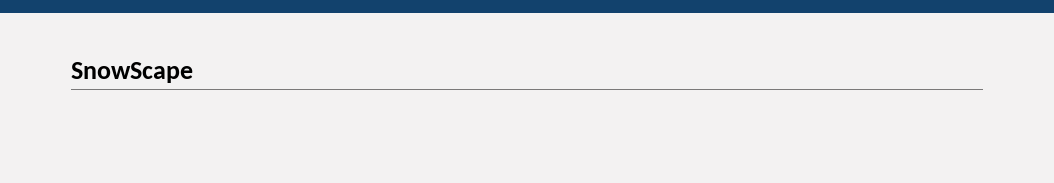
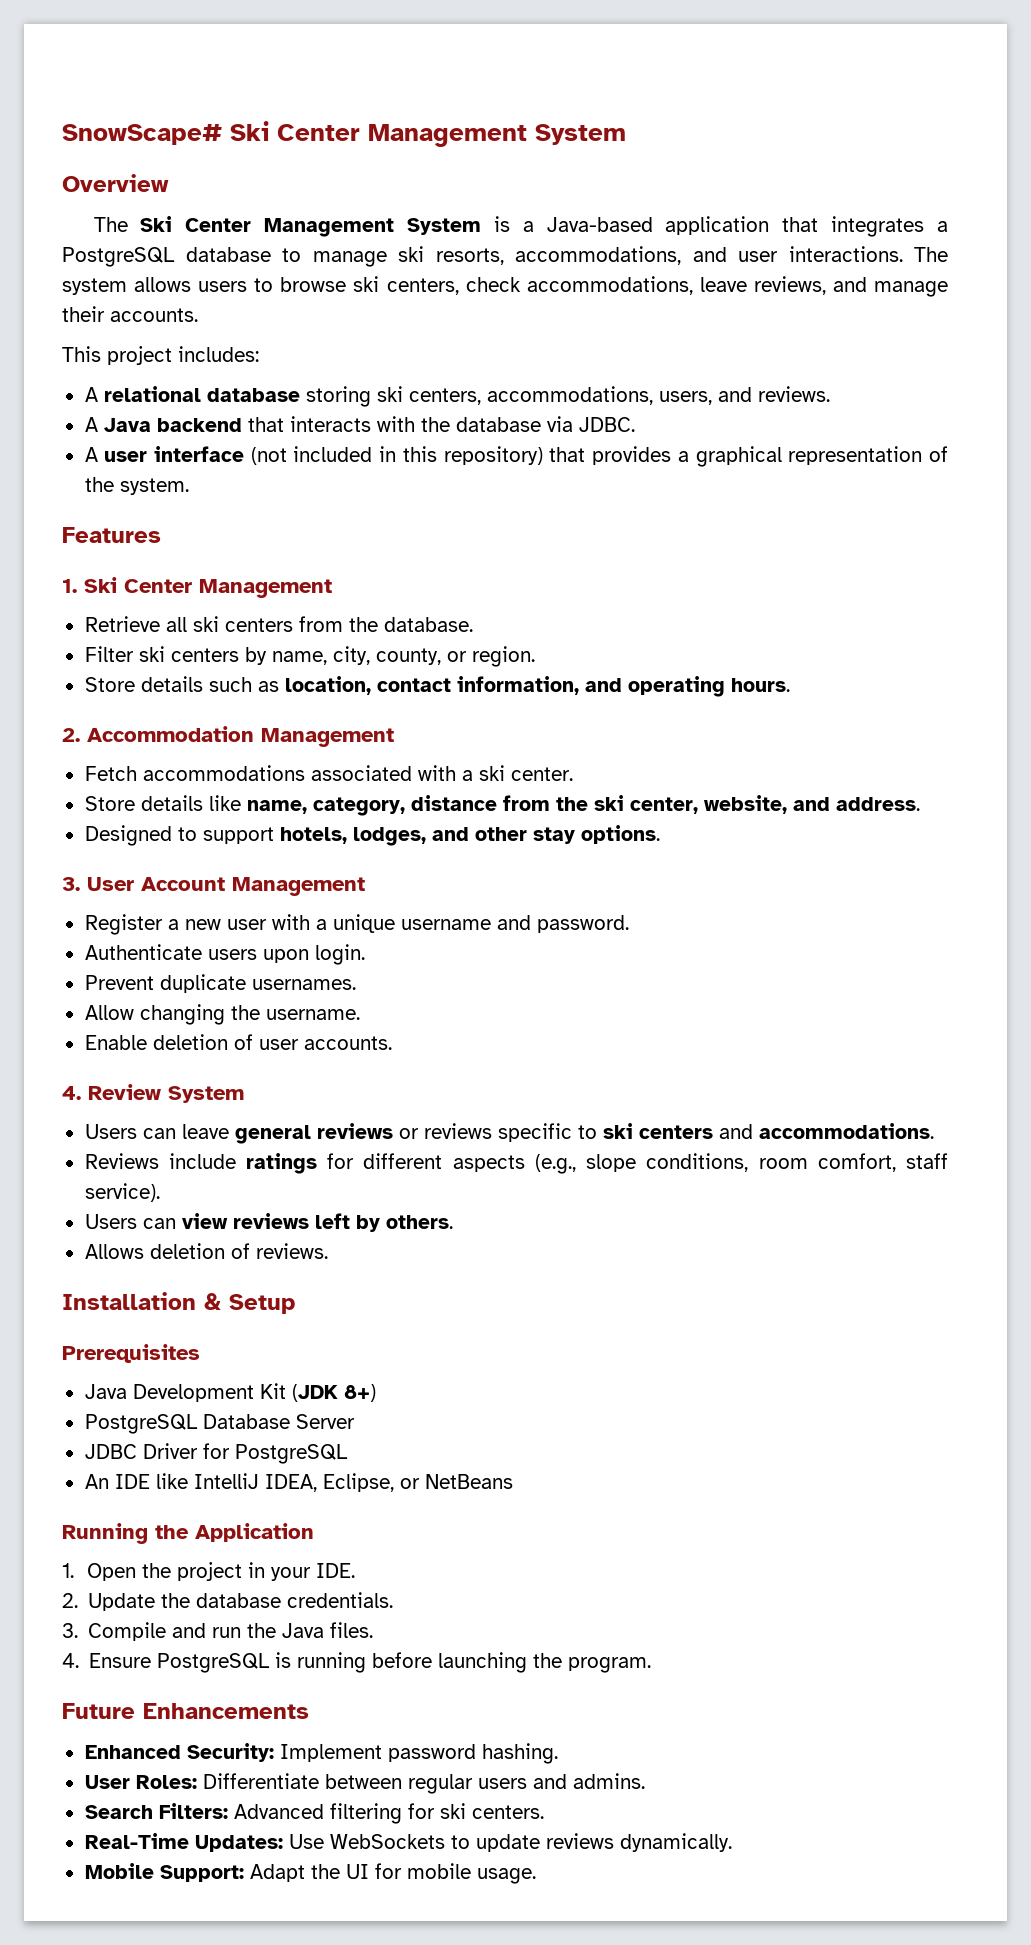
- SnowScape
+ SnowScape# Ski Center Management System
+ Overview
+ The Ski Center Management System is a Java-based application that integrates a PostgreSQL database to manage ski resorts, accommodations, and user interactions. The system allows users to browse ski centers, check accommodations, leave reviews, and manage their accounts.
+ This project includes:
+ A relational database storing ski centers, accommodations, users, and reviews.
+ A Java backend that interacts with the database via JDBC.
+ A user interface (not included in this repository) that provides a graphical representation of the system.
+ Features
+ 1. Ski Center Management
+ Retrieve all ski centers from the database.
+ Filter ski centers by name, city, county, or region.
+ Store details such as location, contact information, and operating hours.
+ 2. Accommodation Management
+ Fetch accommodations associated with a ski center.
+ Store details like name, category, distance from the ski center, website, and address.
+ Designed to support hotels, lodges, and other stay options.
+ 3. User Account Management
+ Register a new user with a unique username and password.
+ Authenticate users upon login.
+ Prevent duplicate usernames.
+ Allow changing the username.
+ Enable deletion of user accounts.
+ 4. Review System
+ Users can leave general reviews or reviews specific to ski centers and accommodations.
+ Reviews include ratings for different aspects (e.g., slope conditions, room comfort, staff service).
+ Users can view reviews left by others.
+ Allows deletion of reviews.
+ Installation & Setup
+ Prerequisites
+ Java Development Kit (JDK 8+)
+ PostgreSQL Database Server
+ JDBC Driver for PostgreSQL
+ An IDE like IntelliJ IDEA, Eclipse, or NetBeans
+ Running the Application
+ 1. Open the project in your IDE.
+ 2. Update the database credentials.
+ 3. Compile and run the Java files.
+ 4. Ensure PostgreSQL is running before launching the program.
+ Future Enhancements
+ Enhanced Security: Implement password hashing.
+ User Roles: Differentiate between regular users and admins.
+ Search Filters: Advanced filtering for ski centers.
+ Real-Time Updates: Use WebSockets to update reviews dynamically.
+ Mobile Support: Adapt the UI for mobile usage.

